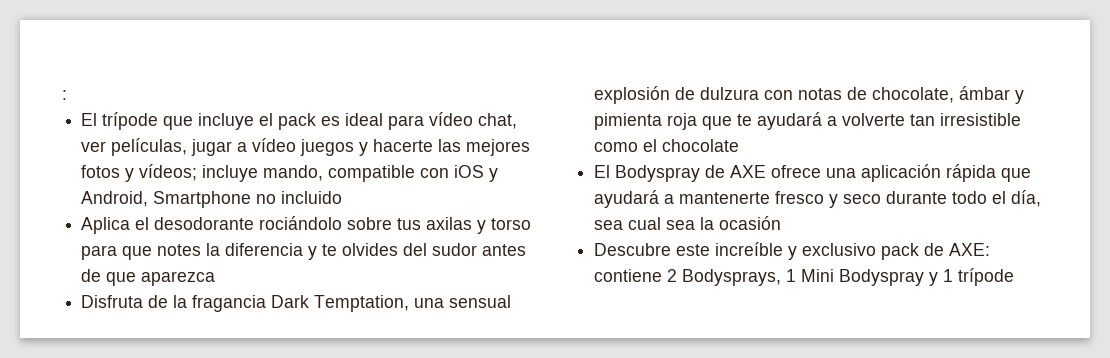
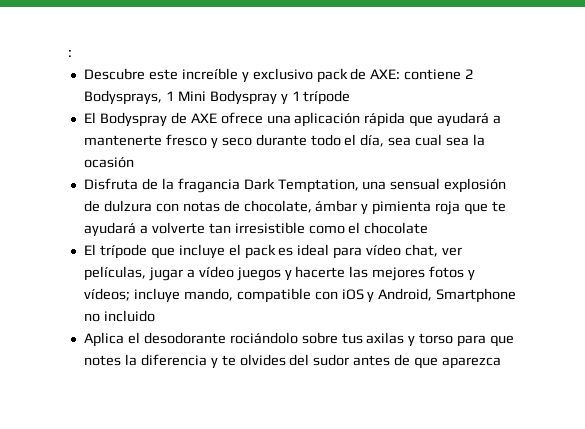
+ Descubre este increíble y exclusivo pack de AXE: contiene 2 Bodysprays, 1 Mini Bodyspray y 1 trípode
+ El Bodyspray de AXE ofrece una aplicación rápida que ayudará a mantenerte fresco y seco durante todo el día, sea cual sea la ocasión
+ Disfruta de la fragancia Dark Temptation, una sensual explosión de dulzura con notas de chocolate, ámbar y pimienta roja que te ayudará a volverte tan irresistible como el chocolate
- Disfruta de la fragancia Dark Temptation, una sensual explosión de dulzura con notas de chocolate, ámbar y pimienta roja que te ayudará a volverte tan irresistible como el chocolate
- El Bodyspray de AXE ofrece una aplicación rápida que ayudará a mantenerte fresco y seco durante todo el día, sea cual sea la ocasión
- Descubre este increíble y exclusivo pack de AXE: contiene 2 Bodysprays, 1 Mini Bodyspray y 1 trípode

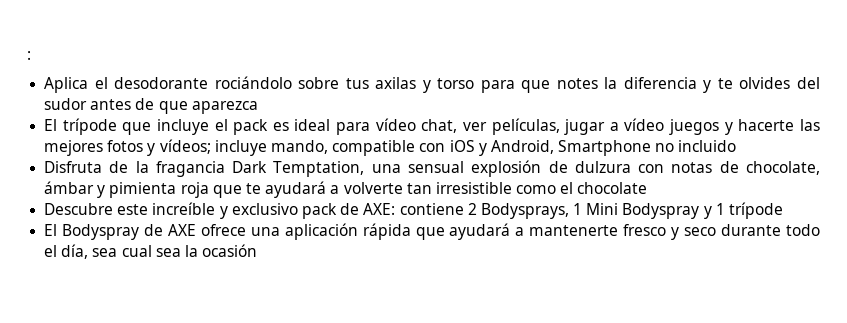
+ Aplica el desodorante rociándolo sobre tus axilas y torso para que notes la diferencia y te olvides del sudor antes de que aparezca
+ El trípode que incluye el pack es ideal para vídeo chat, ver películas, jugar a vídeo juegos y hacerte las mejores fotos y vídeos; incluye mando, compatible con iOS y Android, Smartphone no incluido
+ Disfruta de la fragancia Dark Temptation, una sensual explosión de dulzura con notas de chocolate, ámbar y pimienta roja que te ayudará a volverte tan irresistible como el chocolate
- Disfruta de la fragancia Dark Temptation, una sensual explosión de dulzura con notas de chocolate, ámbar y pimienta roja que te ayudará a volverte tan irresistible como el chocolate
- El trípode que incluye el pack es ideal para vídeo chat, ver películas, jugar a vídeo juegos y hacerte las mejores fotos y vídeos; incluye mando, compatible con iOS y Android, Smartphone no incluido
- Aplica el desodorante rociándolo sobre tus axilas y torso para que notes la diferencia y te olvides del sudor antes de que aparezca

